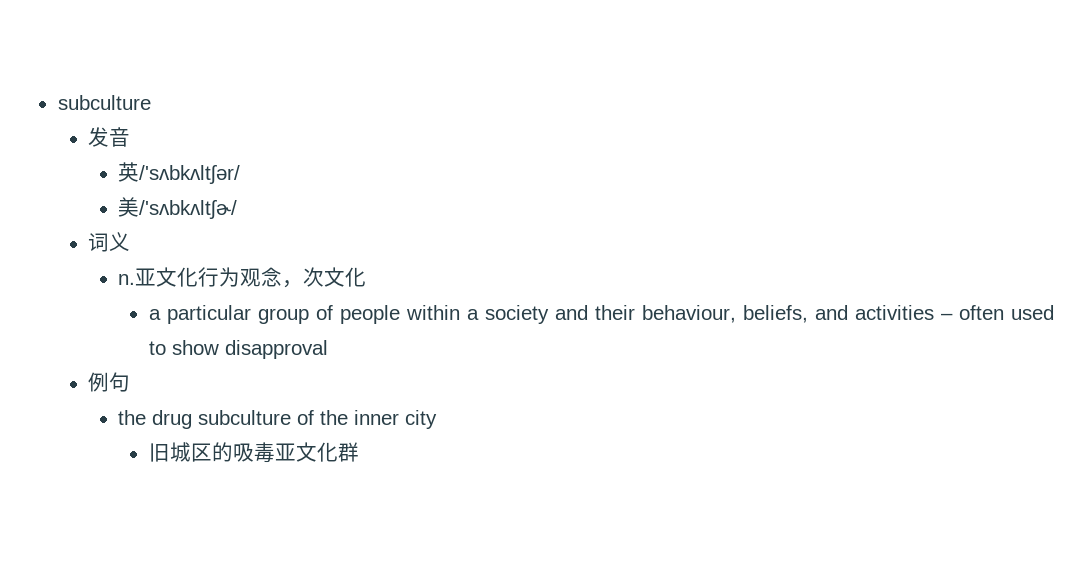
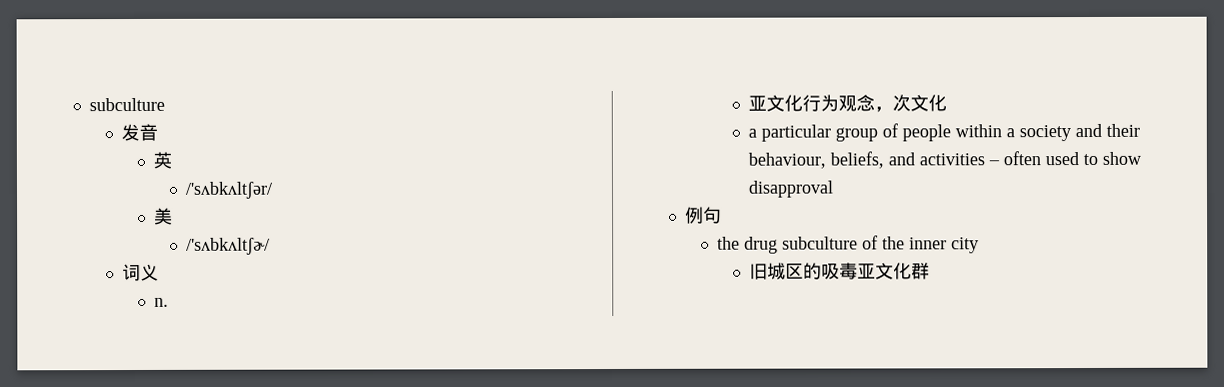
- 英/'sʌbkʌltʃər/
+ 英
+ /'sʌbkʌltʃər/
- 美/'sʌbkʌltʃɚ/
+ 美
+ /'sʌbkʌltʃɚ/
- n.亚文化行为观念，次文化
+ n.
+ 亚文化行为观念，次文化

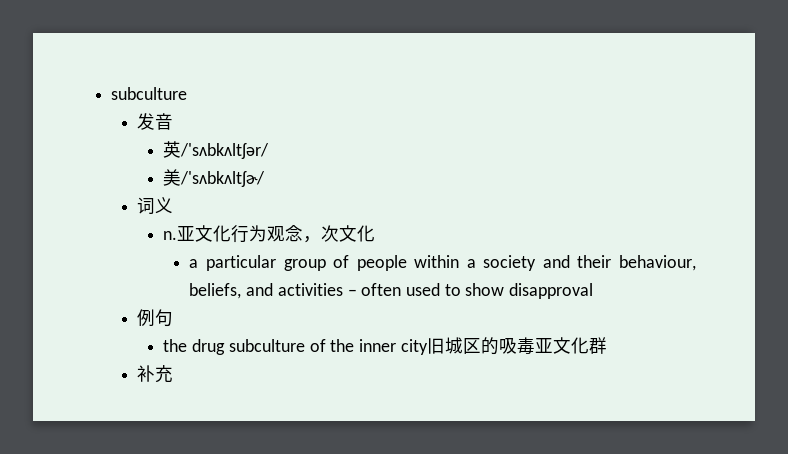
- 英
- /'sʌbkʌltʃər/
+ 英/'sʌbkʌltʃər/
- 美
- /'sʌbkʌltʃɚ/
+ 美/'sʌbkʌltʃɚ/
- n.
- 亚文化行为观念，次文化
+ n.亚文化行为观念，次文化
- the drug subculture of the inner city
- 旧城区的吸毒亚文化群
+ the drug subculture of the inner city旧城区的吸毒亚文化群
+ 补充

